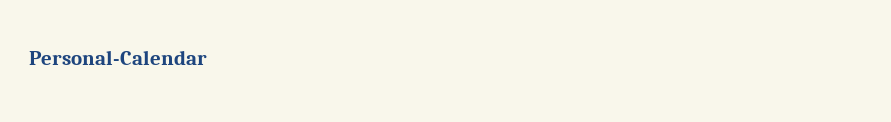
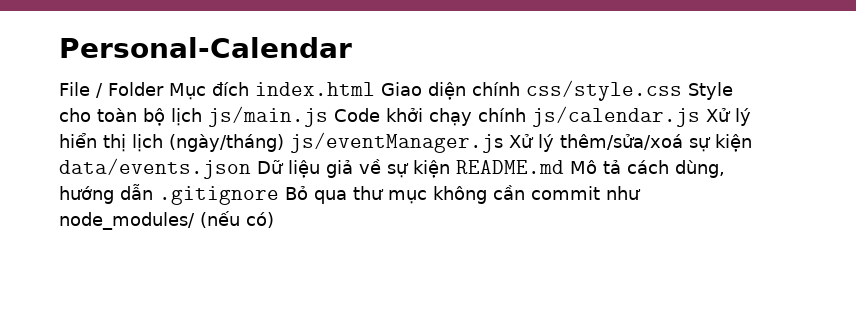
+ File / Folder Mục đích index.html Giao diện chính css/style.css Style cho toàn bộ lịch js/main.js Code khởi chạy chính js/calendar.js Xử lý hiển thị lịch (ngày/tháng) js/eventManager.js Xử lý thêm/sửa/xoá sự kiện data/events.json Dữ liệu giả về sự kiện README.md Mô tả cách dùng, hướng dẫn .gitignore Bỏ qua thư mục không cần commit như node_modules/ (nếu có)

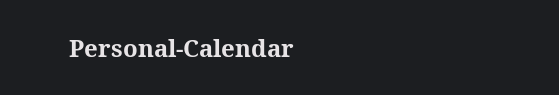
- File / Folder Mục đích index.html Giao diện chính css/style.css Style cho toàn bộ lịch js/main.js Code khởi chạy chính js/calendar.js Xử lý hiển thị lịch (ngày/tháng) js/eventManager.js Xử lý thêm/sửa/xoá sự kiện data/events.json Dữ liệu giả về sự kiện README.md Mô tả cách dùng, hướng dẫn .gitignore Bỏ qua thư mục không cần commit như node_modules/ (nếu có)

